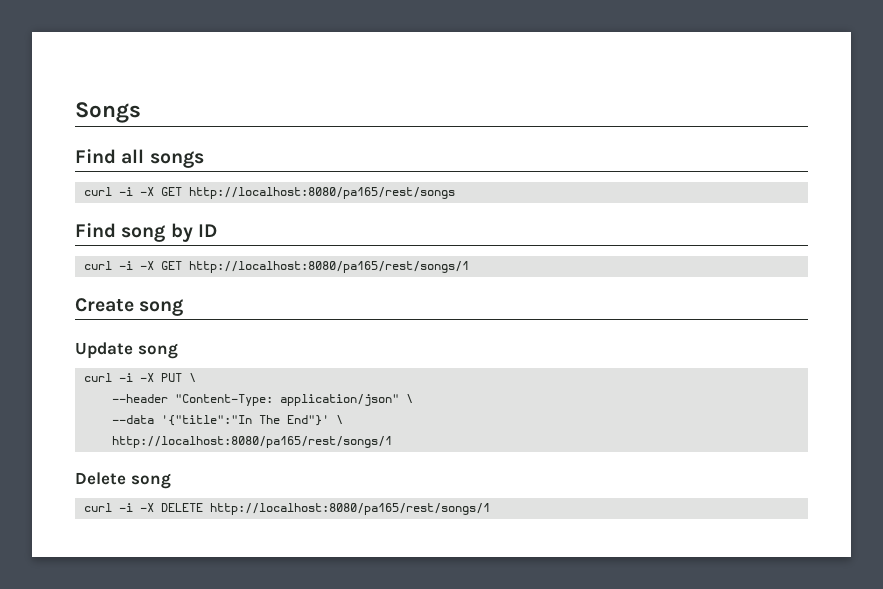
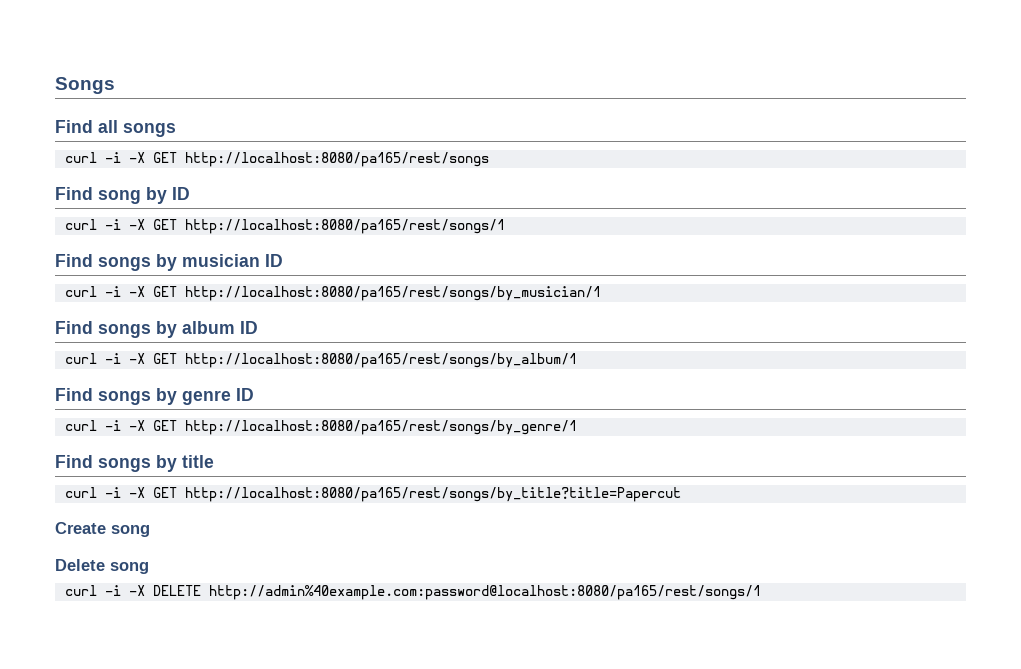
+ Find songs by musician ID
+ curl -i -X GET http://localhost:8080/pa165/rest/songs/by_musician/1
+ Find songs by album ID
+ curl -i -X GET http://localhost:8080/pa165/rest/songs/by_album/1
+ Find songs by genre ID
+ curl -i -X GET http://localhost:8080/pa165/rest/songs/by_genre/1
+ Find songs by title
+ curl -i -X GET http://localhost:8080/pa165/rest/songs/by_title?title=Papercut
  Create song
- Update song
- curl -i -X PUT \
- --header "Content-Type: application/json" \
- --data '{"title":"In The End"}' \
- http://localhost:8080/pa165/rest/songs/1
- curl -i -X DELETE http://localhost:8080/pa165/rest/songs/1
+ curl -i -X DELETE http://admin%40example.com:password@localhost:8080/pa165/rest/songs/1

